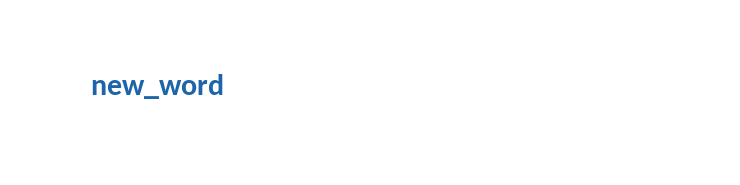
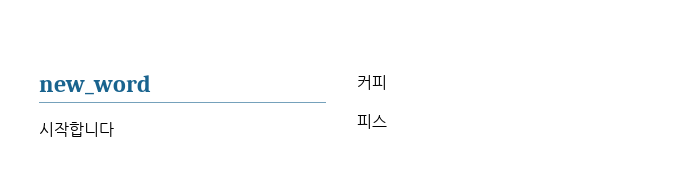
+ 시작합니다
+ 커피
+ 피스

